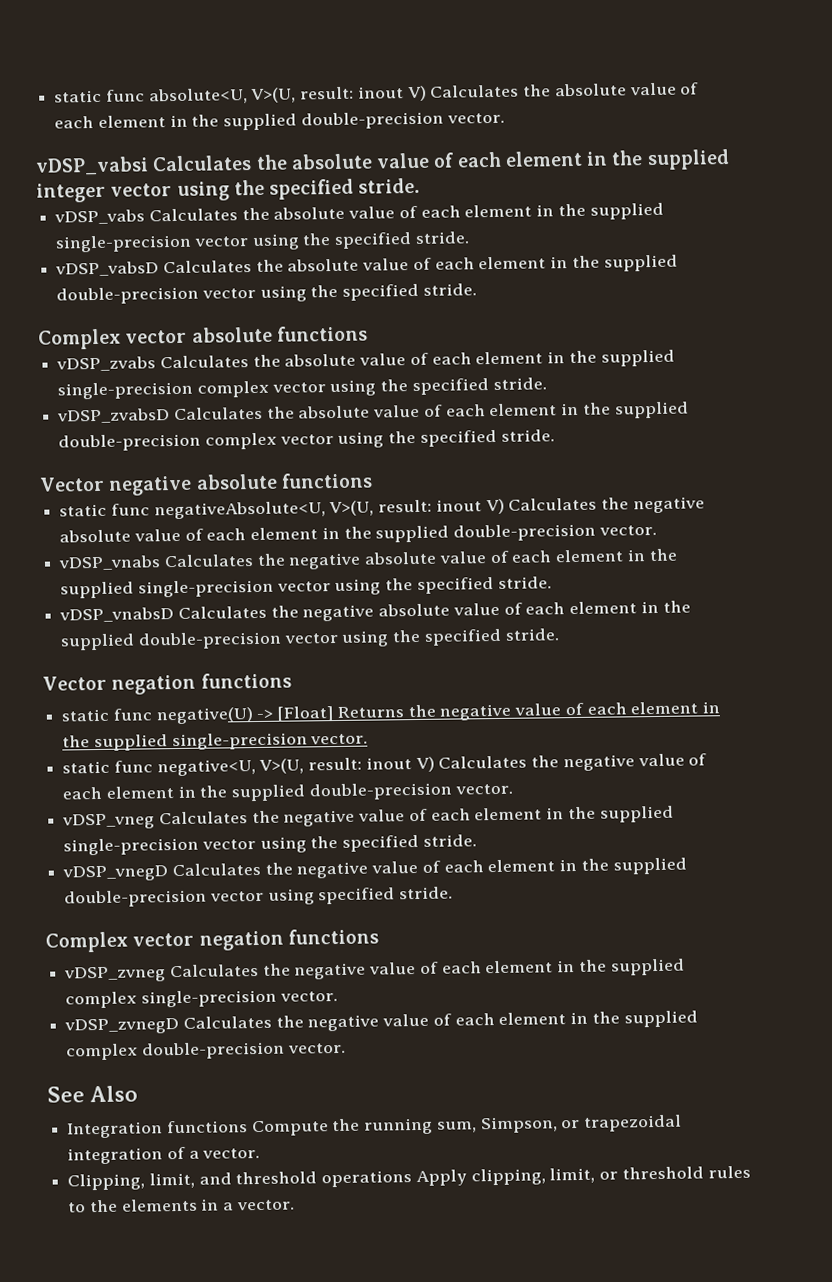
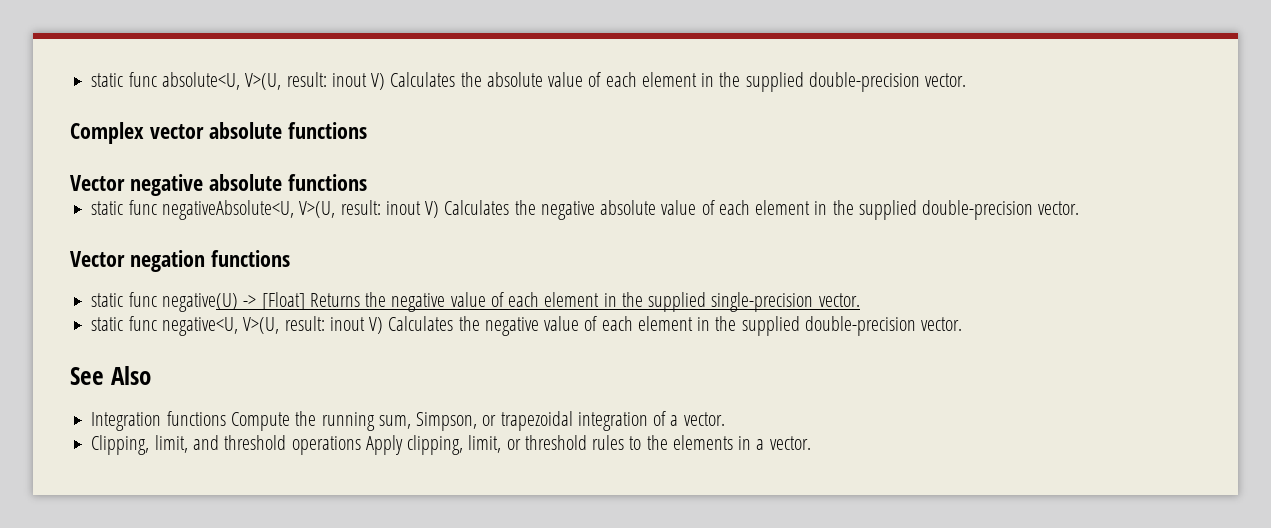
- vDSP_vabsi Calculates the absolute value of each element in the supplied integer vector using the specified stride.
- vDSP_vabs Calculates the absolute value of each element in the supplied single-precision vector using the specified stride.
- vDSP_vabsD Calculates the absolute value of each element in the supplied double-precision vector using the specified stride.
  Complex vector absolute functions
- vDSP_zvabs Calculates the absolute value of each element in the supplied single-precision complex vector using the specified stride.
- vDSP_zvabsD Calculates the absolute value of each element in the supplied double-precision complex vector using the specified stride.
- vDSP_vnabs Calculates the negative absolute value of each element in the supplied single-precision vector using the specified stride.
- vDSP_vnabsD Calculates the negative absolute value of each element in the supplied double-precision vector using the specified stride.
- vDSP_vneg Calculates the negative value of each element in the supplied single-precision vector using the specified stride.
- vDSP_vnegD Calculates the negative value of each element in the supplied double-precision vector using specified stride.
- Complex vector negation functions
- vDSP_zvneg Calculates the negative value of each element in the supplied complex single-precision vector.
- vDSP_zvnegD Calculates the negative value of each element in the supplied complex double-precision vector.

